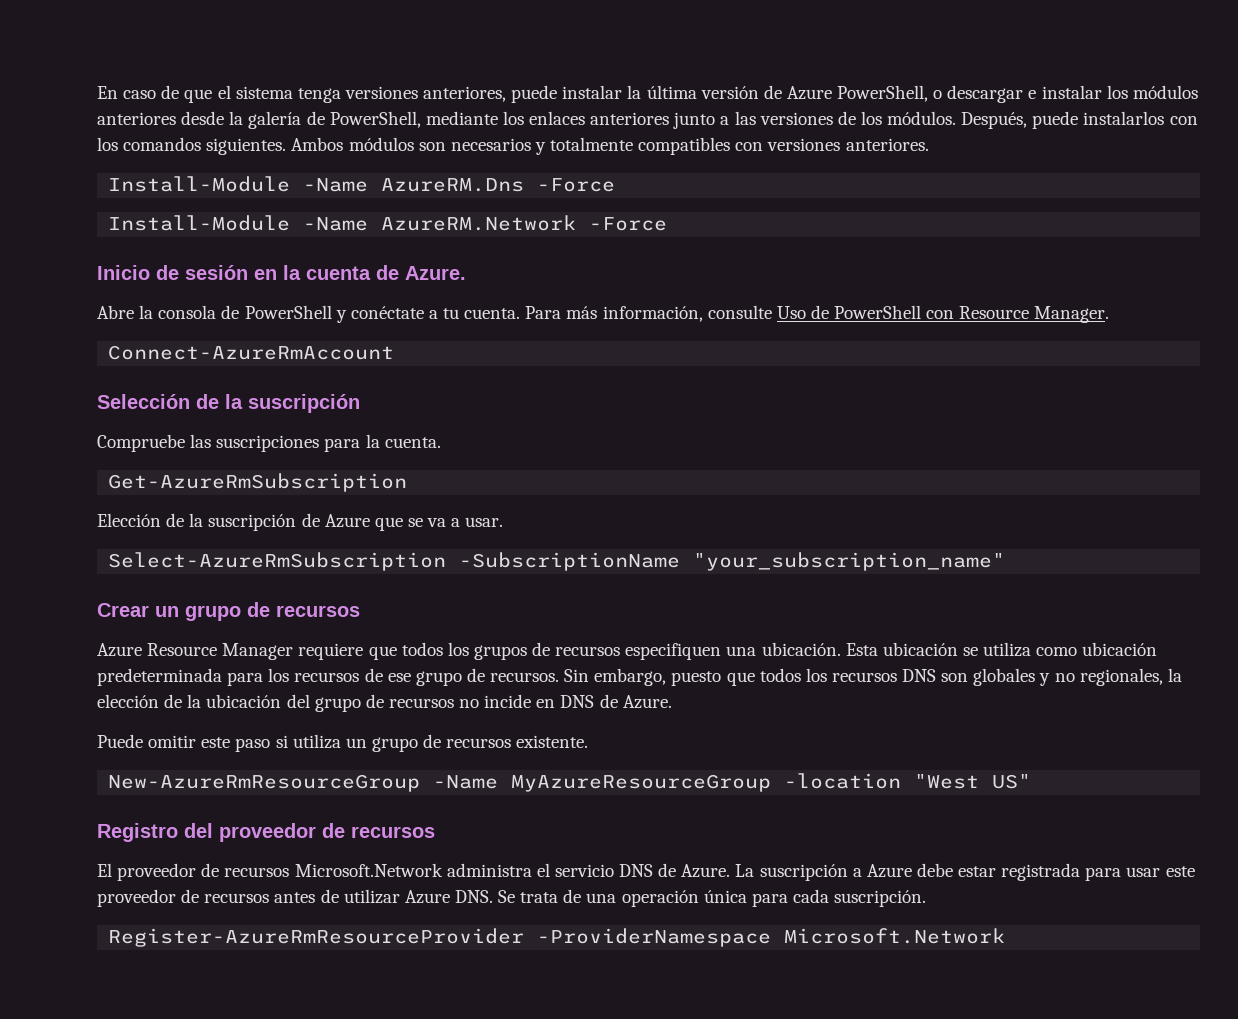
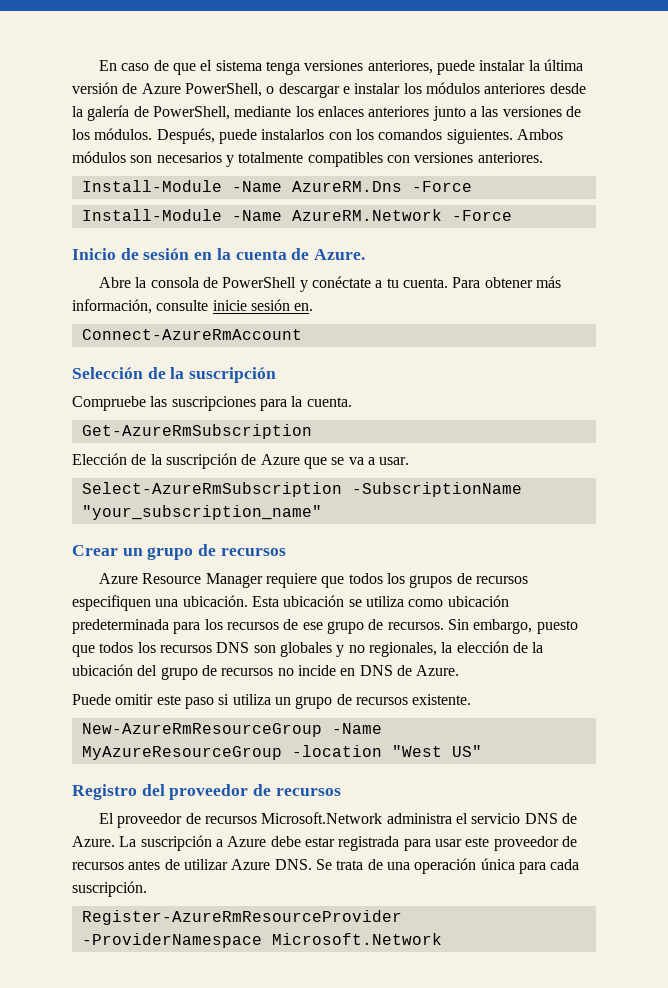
- Para más información, consulte Uso de PowerShell con Resource Manager.
+ Para obtener más información, consulte inicie sesión en.

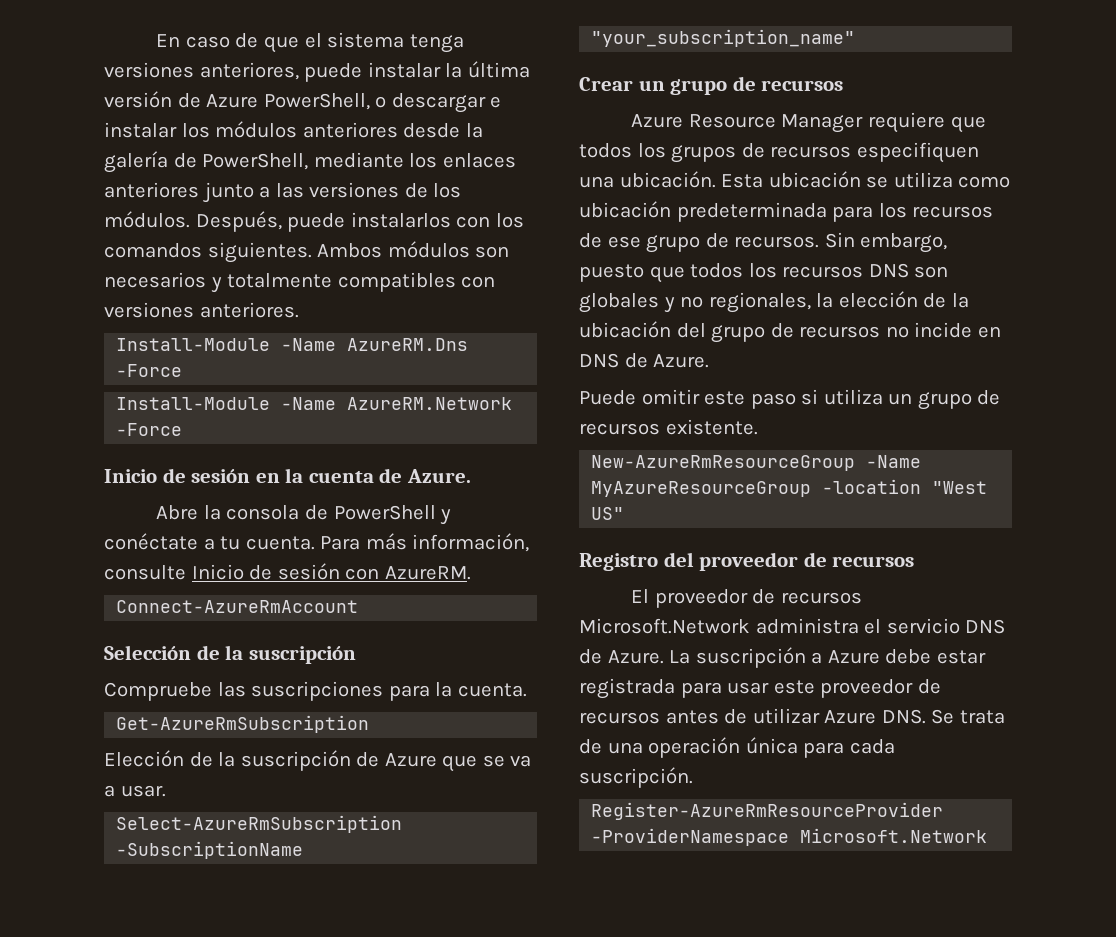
- Para obtener más información, consulte inicie sesión en.
+ Para más información, consulte Inicio de sesión con AzureRM.

